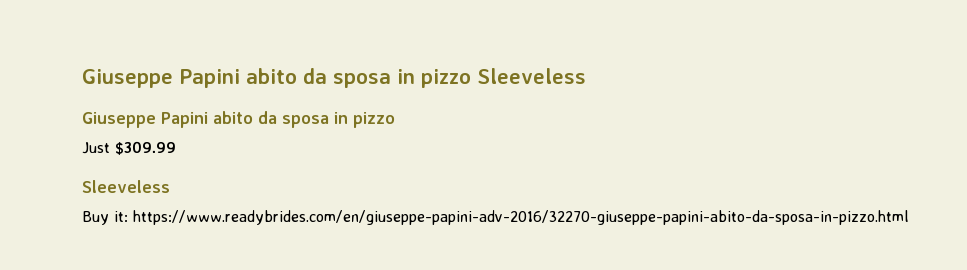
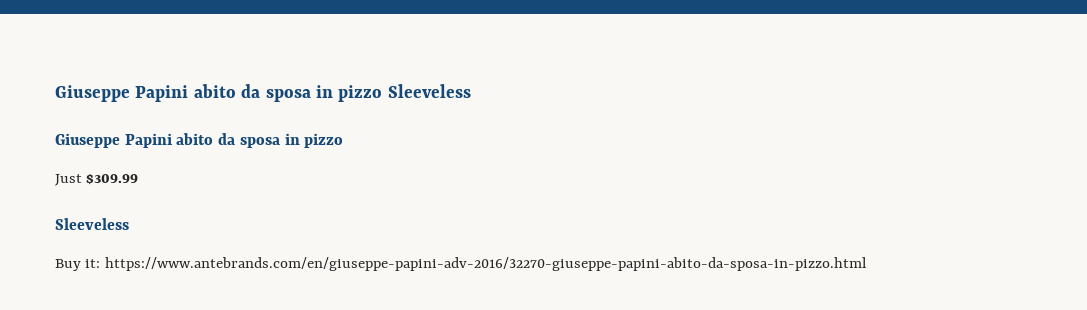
- Buy it: https://www.readybrides.com/en/giuseppe-papini-adv-2016/32270-giuseppe-papini-abito-da-sposa-in-pizzo.html
+ Buy it: https://www.antebrands.com/en/giuseppe-papini-adv-2016/32270-giuseppe-papini-abito-da-sposa-in-pizzo.html

